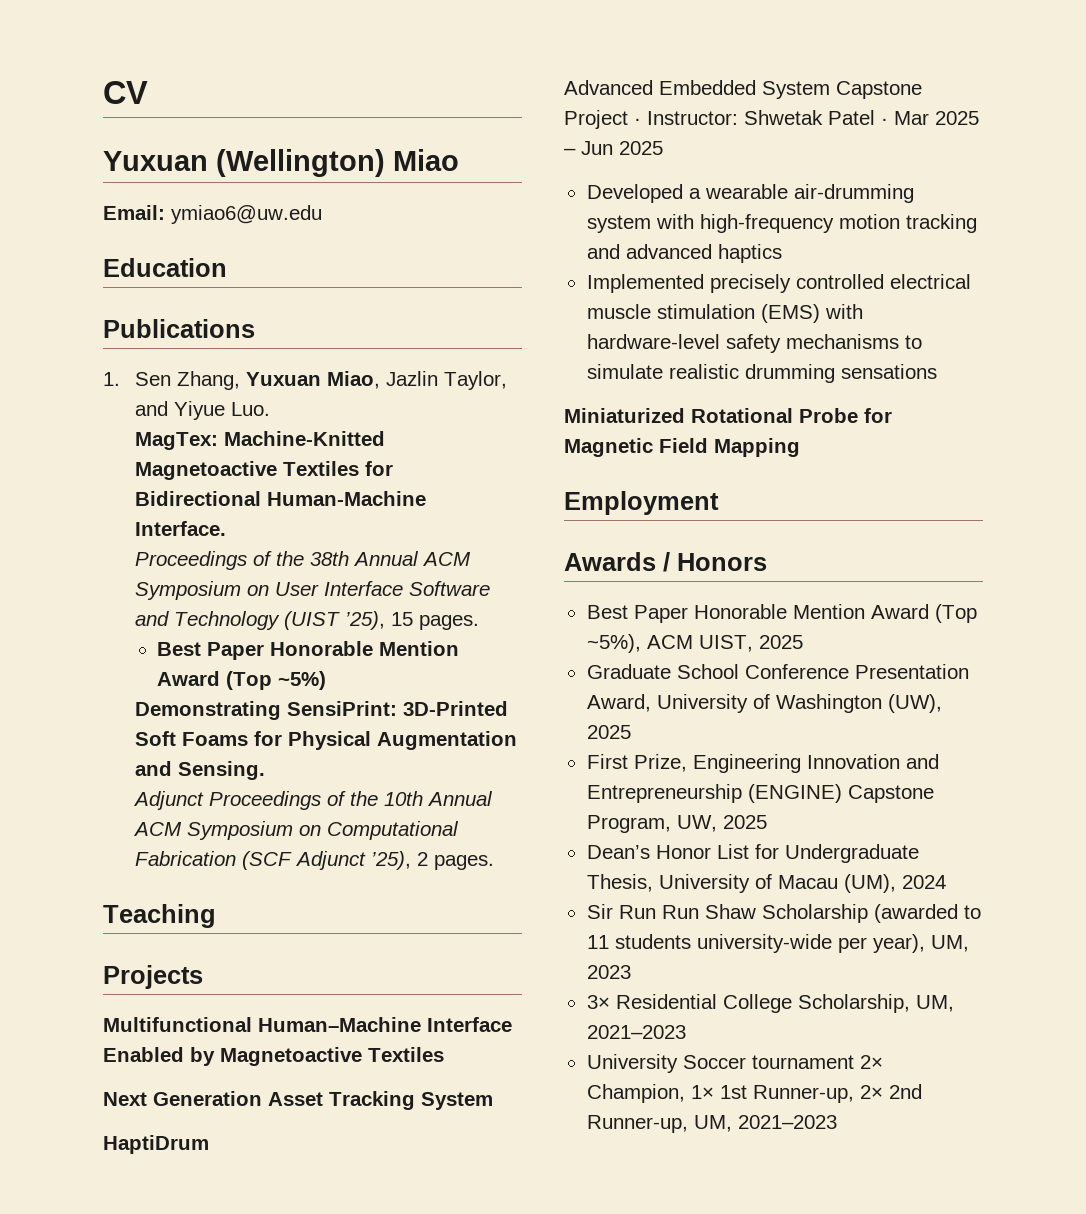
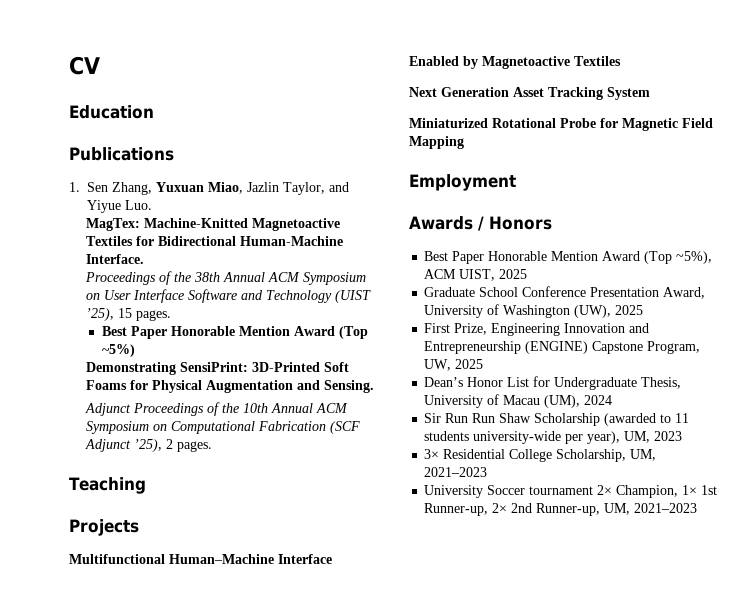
- Yuxuan (Wellington) Miao
- Email: ymiao6@uw.edu
- HaptiDrum
- Advanced Embedded System Capstone Project · Instructor: Shwetak Patel · Mar 2025 – Jun 2025
- Developed a wearable air-drumming system with high-frequency motion tracking and advanced haptics
- Implemented precisely controlled electrical muscle stimulation (EMS) with hardware-level safety mechanisms to simulate realistic drumming sensations

